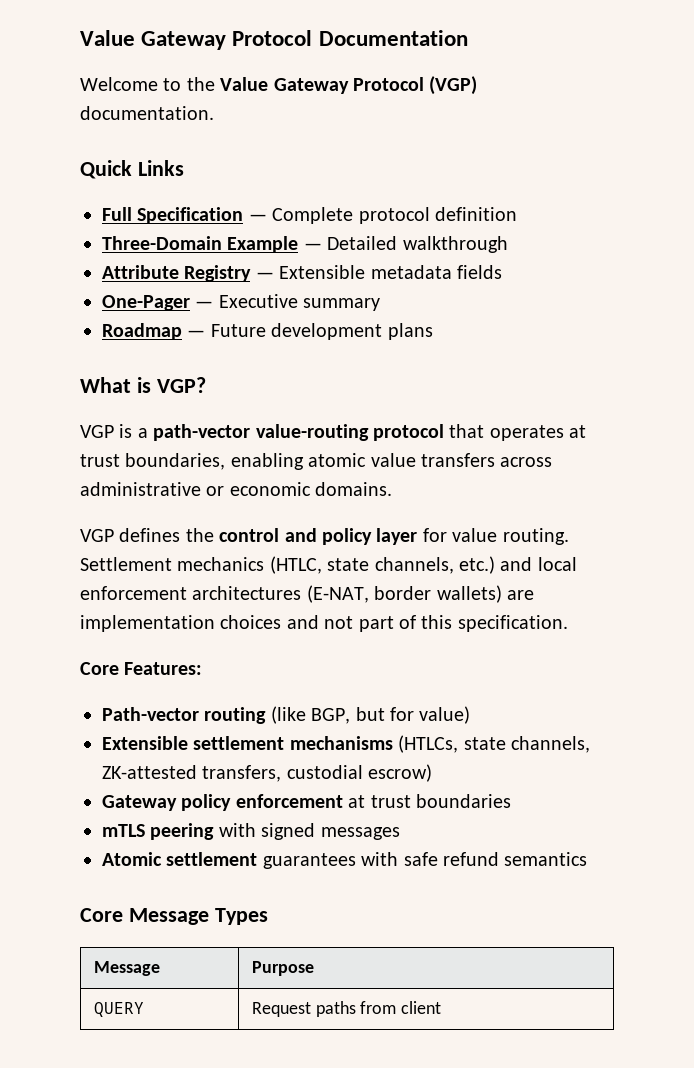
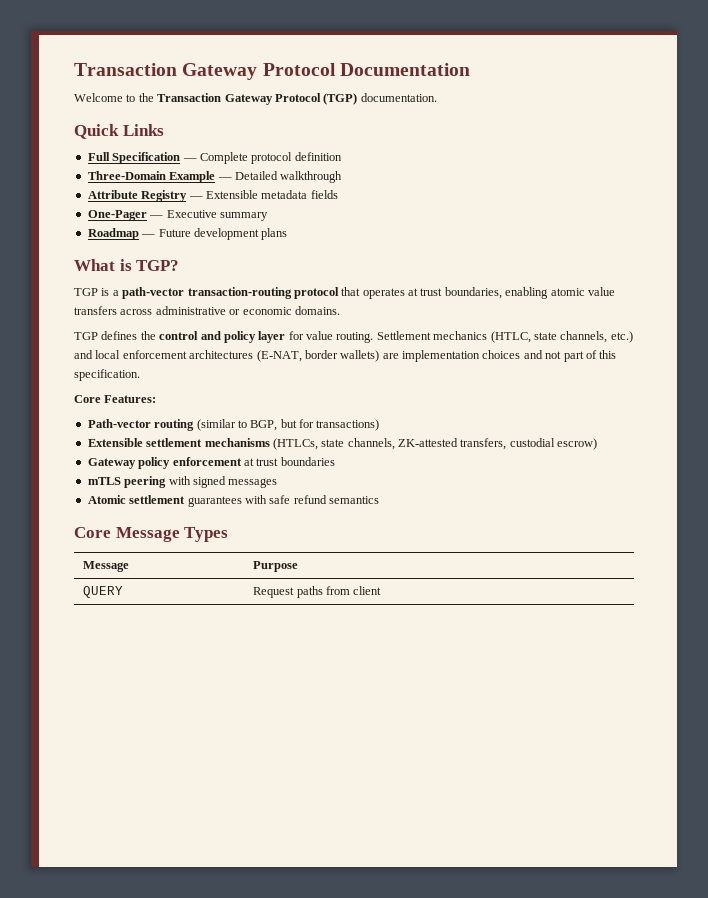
- Value Gateway Protocol Documentation
+ Transaction Gateway Protocol Documentation
- Welcome to the Value Gateway Protocol (VGP) documentation.
+ Welcome to the Transaction Gateway Protocol (TGP) documentation.
- What is VGP?
- VGP is a path-vector value-routing protocol that operates at trust boundaries, enabling atomic value transfers across administrative or economic domains.
+ What is TGP?
+ TGP is a path-vector transaction-routing protocol that operates at trust boundaries, enabling atomic value transfers across administrative or economic domains.
- VGP defines the control and policy layer for value routing.
+ TGP defines the control and policy layer for value routing.
- Path-vector routing (like BGP, but for value)
+ Path-vector routing (similar to BGP, but for transactions)

